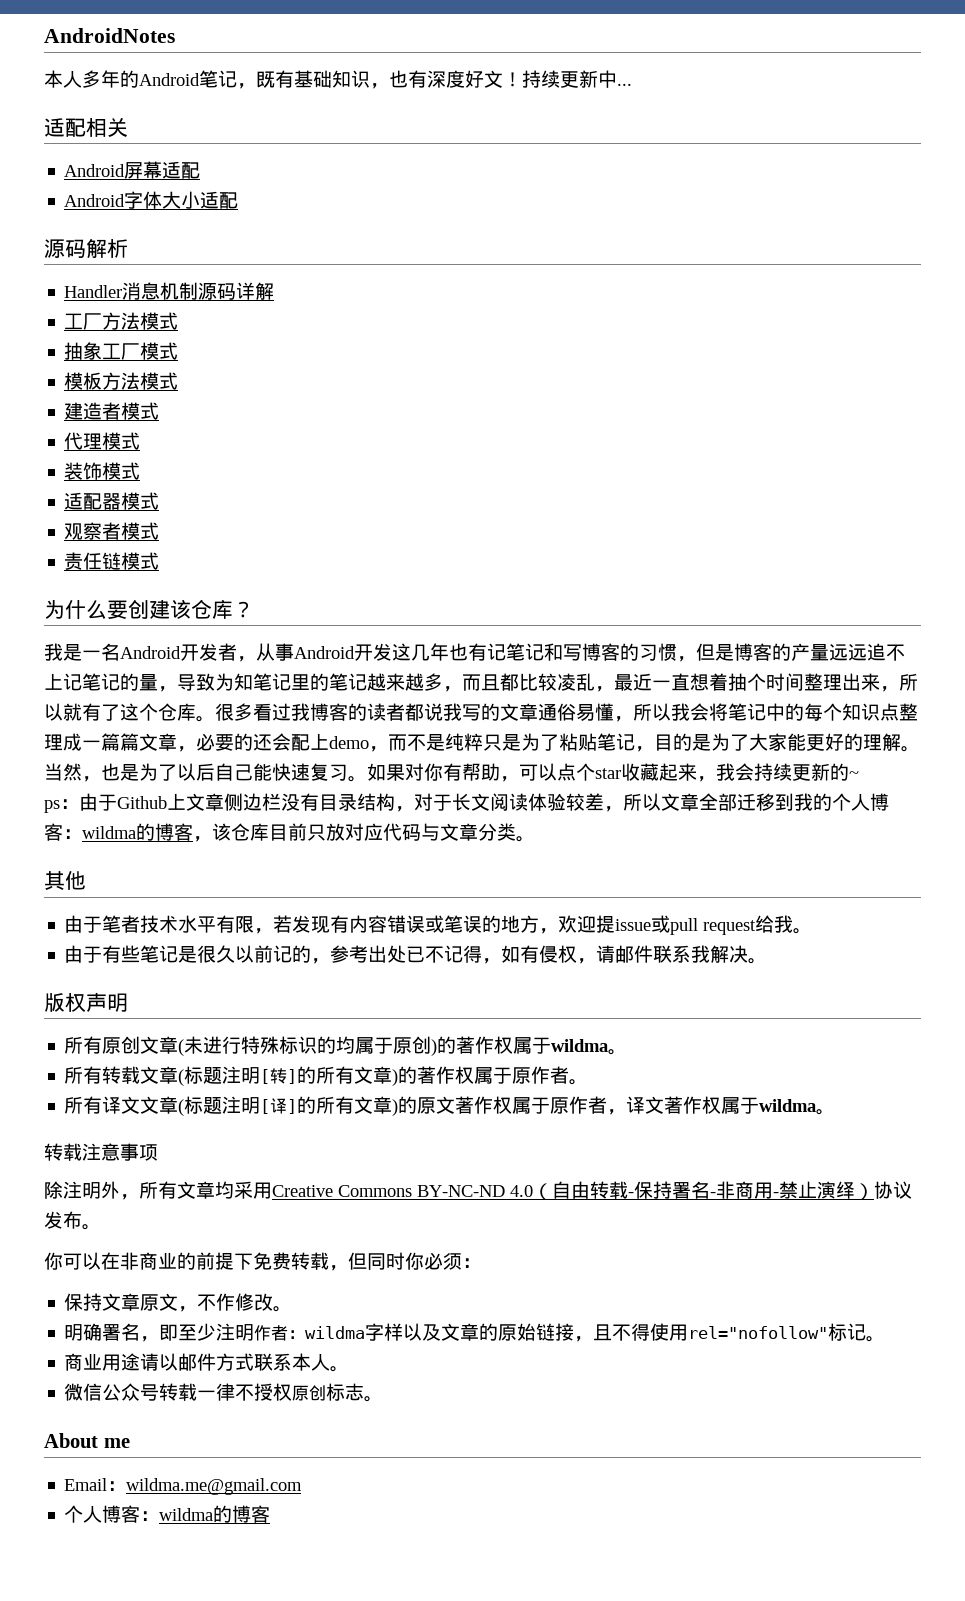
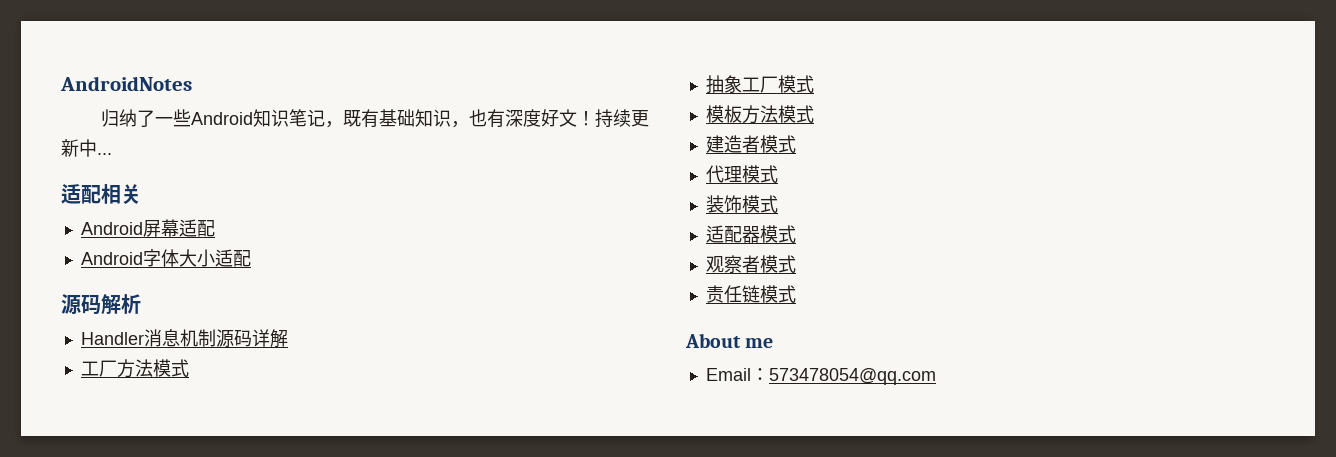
- 本人多年的Android笔记，既有基础知识，也有深度好文！
+ 归纳了一些Android知识笔记，既有基础知识，也有深度好文！
- 为什么要创建该仓库？
- 我是一名Android开发者，从事Android开发这几年也有记笔记和写博客的习惯，但是博客的产量远远追不上记笔记的量，导致为知笔记里的笔记越来越多，而且都比较凌乱，最近一直想着抽个时间整理出来，所以就有了这个仓库。很多看过我博客的读者都说我写的文章通俗易懂，所以我会将笔记中的每个知识点整理成一篇篇文章，必要的还会配上demo，而不是纯粹只是为了粘贴笔记，目的是为了大家能更好的理解。当然，也是为了以后自己能快速复习。如果对你有帮助，可以点个star收藏起来，我会持续更新的~
- ps：由于Github上文章侧边栏没有目录结构，对于长文阅读体验较差，所以文章全部迁移到我的个人博客：wildma的博客，该仓库目前只放对应代码与文章分类。
- 其他
- 由于笔者技术水平有限，若发现有内容错误或笔误的地方，欢迎提issue或pull request给我。
- 由于有些笔记是很久以前记的，参考出处已不记得，如有侵权，请邮件联系我解决。
- 版权声明
- 所有原创文章(未进行特殊标识的均属于原创)的著作权属于wildma。
- 所有转载文章(标题注明[转]的所有文章)的著作权属于原作者。
- 所有译文文章(标题注明[译]的所有文章)的原文著作权属于原作者，译文著作权属于wildma。
- 转载注意事项
- 除注明外，所有文章均采用Creative Commons BY-NC-ND 4.0（自由转载-保持署名-非商用-禁止演绎）协议发布。
- 你可以在非商业的前提下免费转载，但同时你必须：
- 保持文章原文，不作修改。
- 明确署名，即至少注明作者：wildma字样以及文章的原始链接，且不得使用rel="nofollow"标记。
- 商业用途请以邮件方式联系本人。
- 微信公众号转载一律不授权原创标志。
  About me
- Email：wildma.me@gmail.com
- 个人博客：wildma的博客
+ Email：573478054@qq.com

